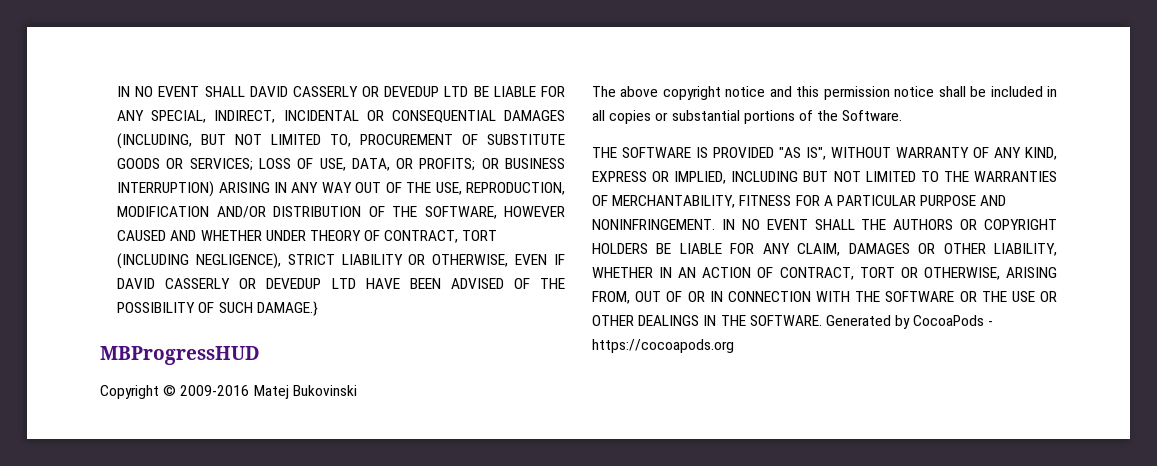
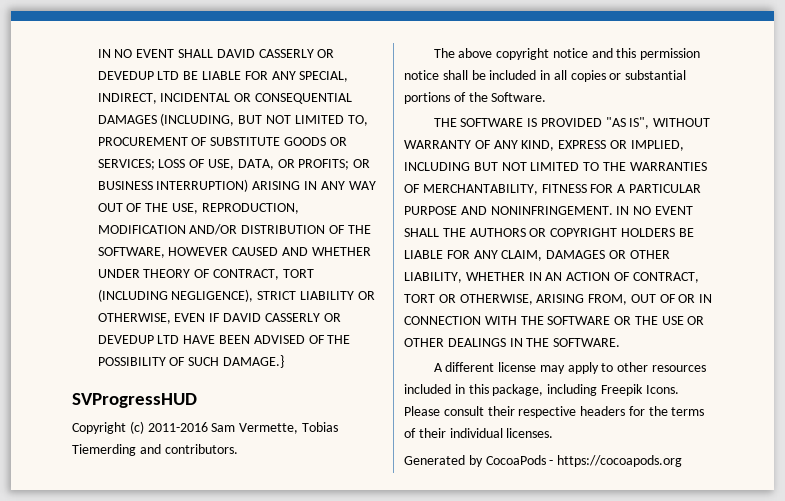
- MBProgressHUD
+ SVProgressHUD
- Copyright © 2009-2016 Matej Bukovinski
+ Copyright (c) 2011-2016 Sam Vermette, Tobias Tiemerding and contributors.
- IN NO EVENT SHALL THE AUTHORS OR COPYRIGHT HOLDERS BE LIABLE FOR ANY CLAIM, DAMAGES OR OTHER LIABILITY, WHETHER IN AN ACTION OF CONTRACT, TORT OR OTHERWISE, ARISING FROM, OUT OF OR IN CONNECTION WITH THE SOFTWARE OR THE USE OR OTHER DEALINGS IN THE SOFTWARE. Generated by CocoaPods - https://cocoapods.org
+ IN NO EVENT SHALL THE AUTHORS OR COPYRIGHT HOLDERS BE LIABLE FOR ANY CLAIM, DAMAGES OR OTHER LIABILITY, WHETHER IN AN ACTION OF CONTRACT, TORT OR OTHERWISE, ARISING FROM, OUT OF OR IN CONNECTION WITH THE SOFTWARE OR THE USE OR OTHER DEALINGS IN THE SOFTWARE.
+ A different license may apply to other resources included in this package, including Freepik Icons. Please consult their respective headers for the terms of their individual licenses.
+ Generated by CocoaPods - https://cocoapods.org

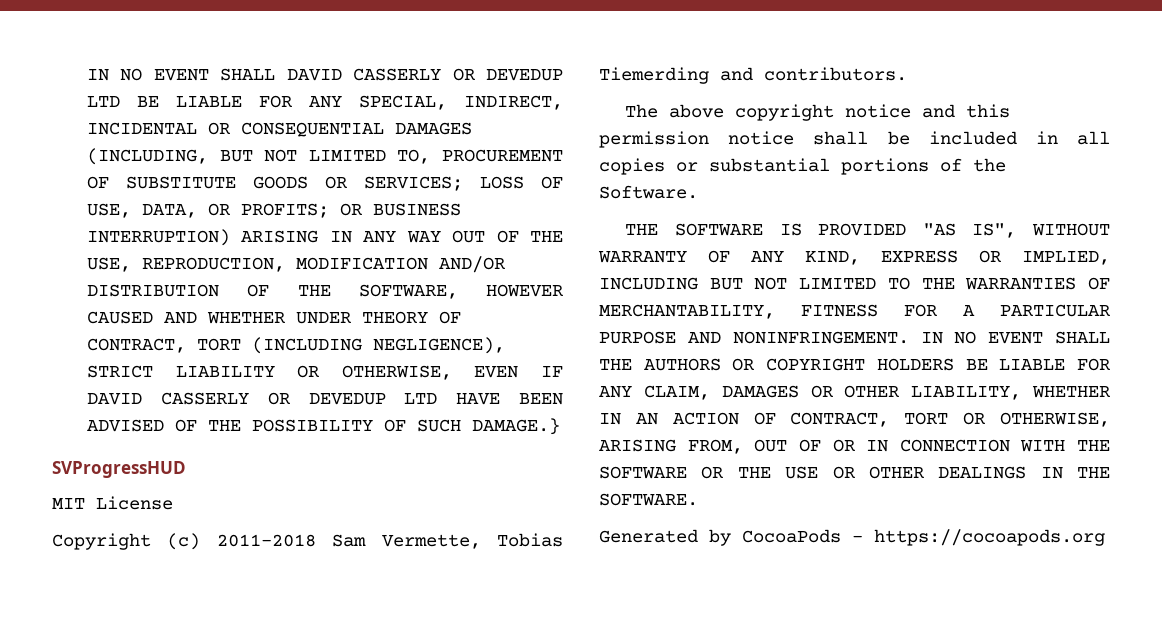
+ MIT License
- Copyright (c) 2011-2016 Sam Vermette, Tobias Tiemerding and contributors.
+ Copyright (c) 2011-2018 Sam Vermette, Tobias Tiemerding and contributors.
- A different license may apply to other resources included in this package, including Freepik Icons. Please consult their respective headers for the terms of their individual licenses.

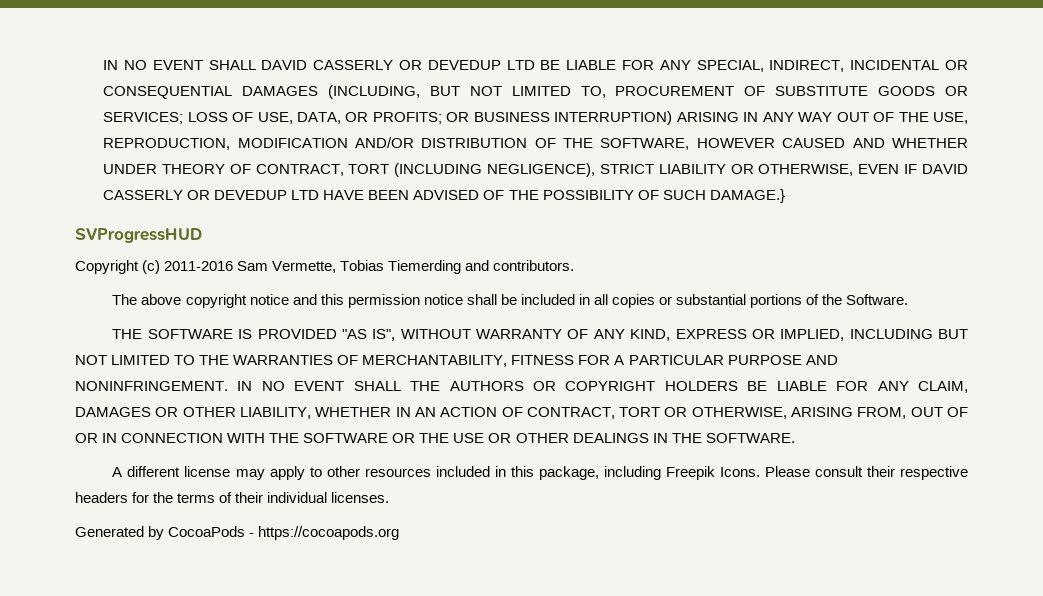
- MIT License
- Copyright (c) 2011-2018 Sam Vermette, Tobias Tiemerding and contributors.
+ Copyright (c) 2011-2016 Sam Vermette, Tobias Tiemerding and contributors.
+ A different license may apply to other resources included in this package, including Freepik Icons. Please consult their respective headers for the terms of their individual licenses.

